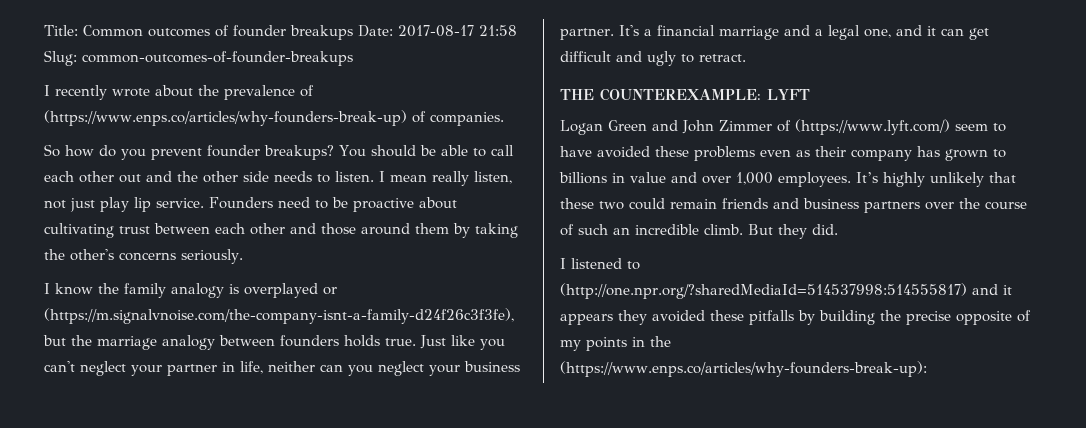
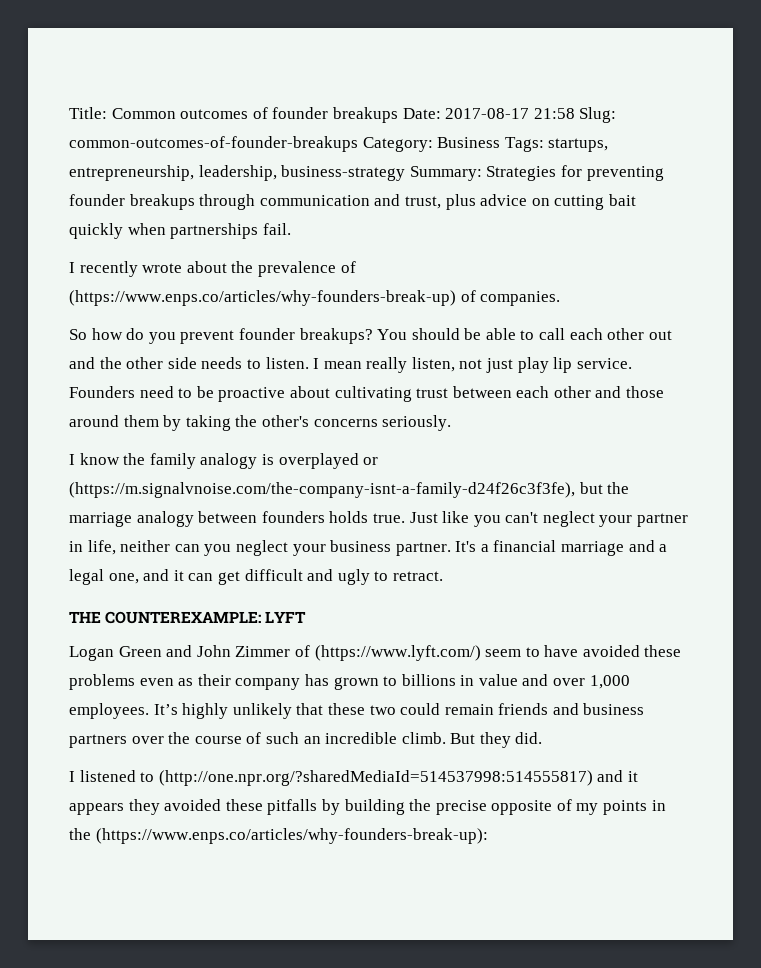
- Title: Common outcomes of founder breakups Date: 2017-08-17 21:58 Slug: common-outcomes-of-founder-breakups
+ Title: Common outcomes of founder breakups Date: 2017-08-17 21:58 Slug: common-outcomes-of-founder-breakups Category: Business Tags: startups, entrepreneurship, leadership, business-strategy Summary: Strategies for preventing founder breakups through communication and trust, plus advice on cutting bait quickly when partnerships fail.

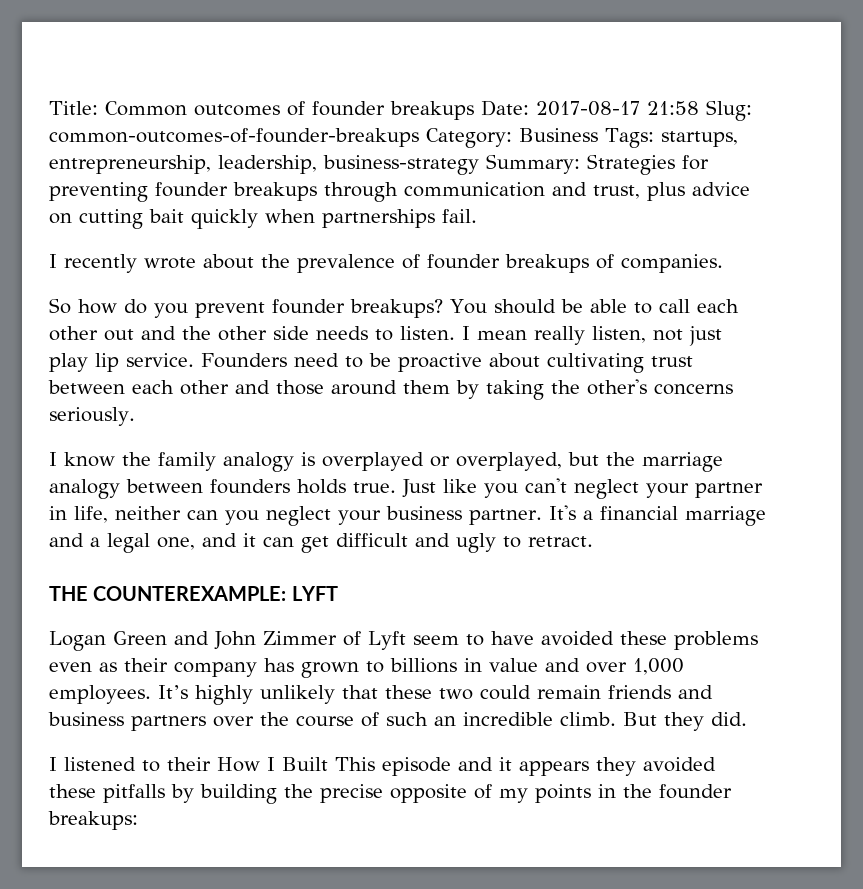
- I recently wrote about the prevalence of (https://www.enps.co/articles/why-founders-break-up) of companies.
+ I recently wrote about the prevalence of founder breakups of companies.
- I know the family analogy is overplayed or (https://m.signalvnoise.com/the-company-isnt-a-family-d24f26c3f3fe), but the marriage analogy between founders holds true.
+ I know the family analogy is overplayed or overplayed, but the marriage analogy between founders holds true.
- Logan Green and John Zimmer of (https://www.lyft.com/) seem to have avoided these problems even as their company has grown to billions in value and over 1,000 employees.
+ Logan Green and John Zimmer of Lyft seem to have avoided these problems even as their company has grown to billions in value and over 1,000 employees.
- I listened to (http://one.npr.org/?sharedMediaId=514537998:514555817) and it appears they avoided these pitfalls by building the precise opposite of my points in the (https://www.enps.co/articles/why-founders-break-up):
+ I listened to their How I Built This episode and it appears they avoided these pitfalls by building the precise opposite of my points in the founder breakups:

